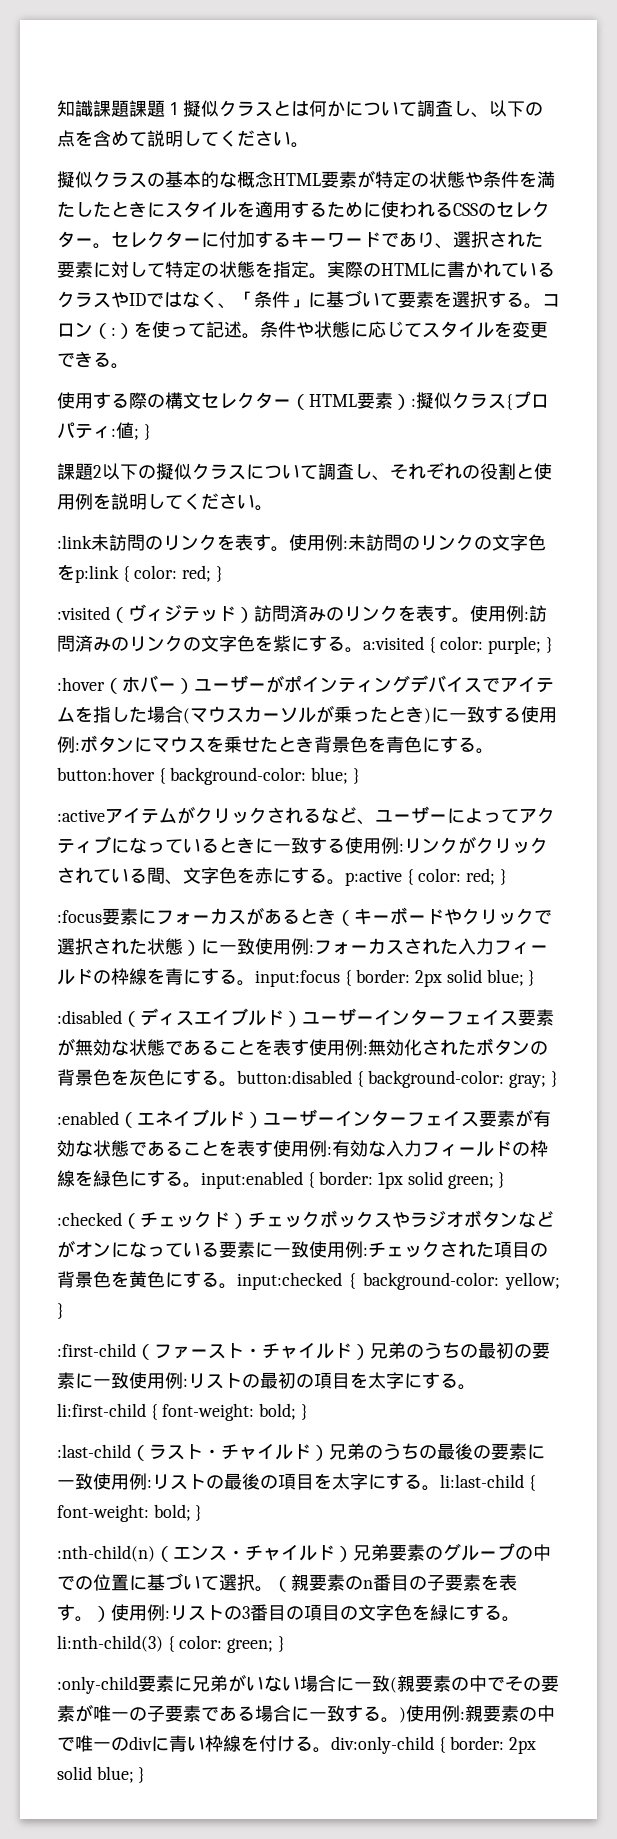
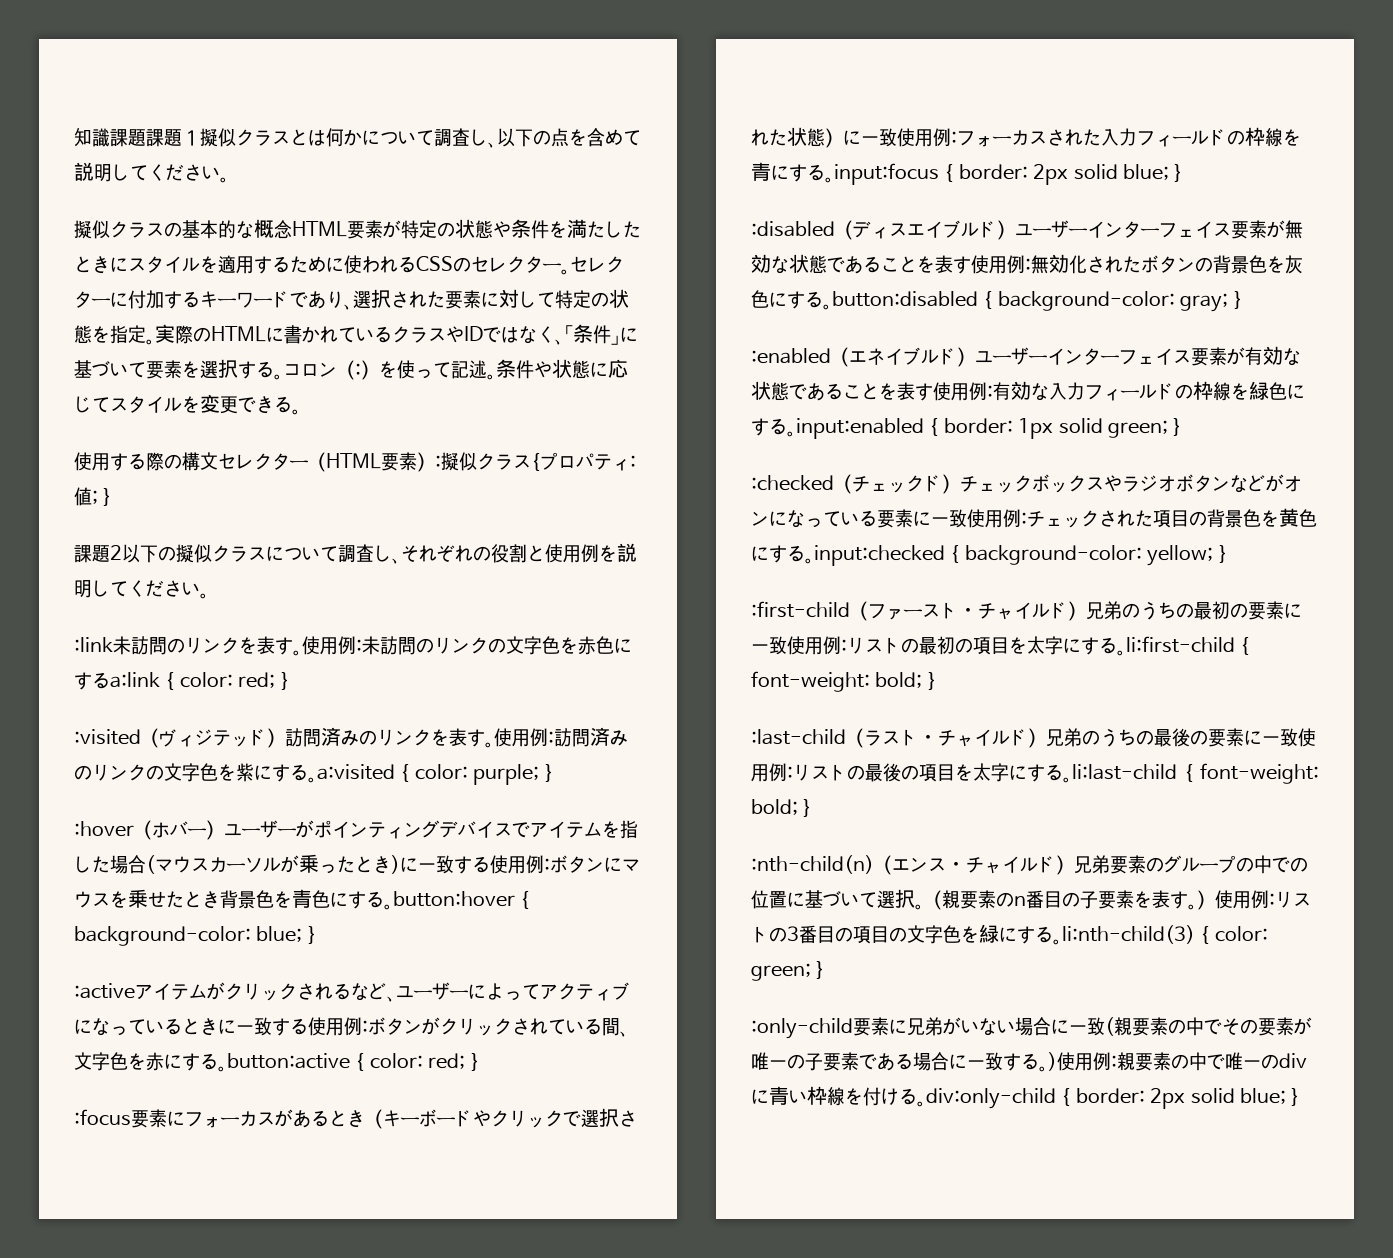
- 使用例:未訪問のリンクの文字色をp:link { color: red; }
+ 使用例:未訪問のリンクの文字色を赤色にするa:link { color: red; }
- :activeアイテムがクリックされるなど、ユーザーによってアクティブになっているときに一致する使用例:リンクがクリックされている間、文字色を赤にする。p:active { color: red; }
+ :activeアイテムがクリックされるなど、ユーザーによってアクティブになっているときに一致する使用例:ボタンがクリックされている間、文字色を赤にする。button:active { color: red; }

